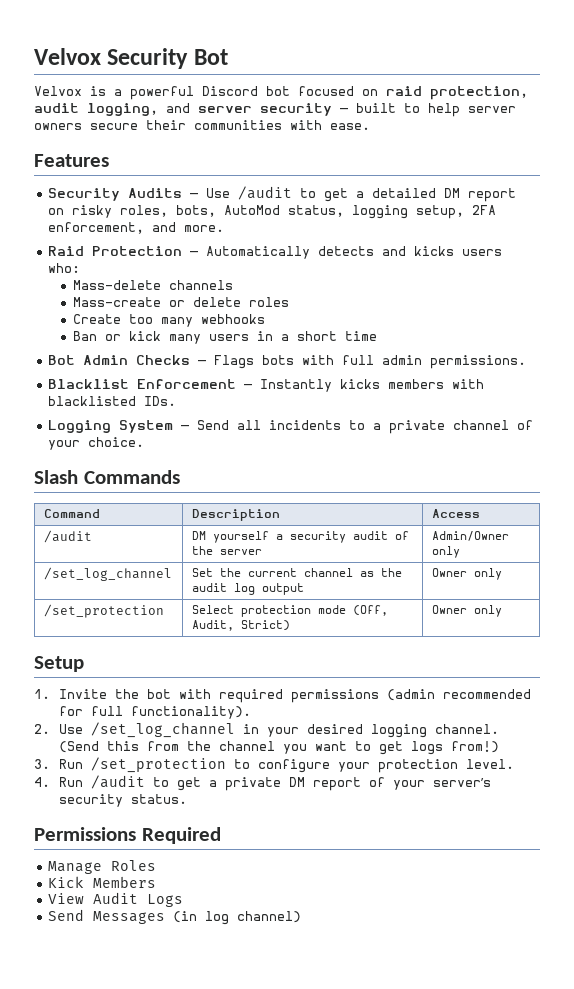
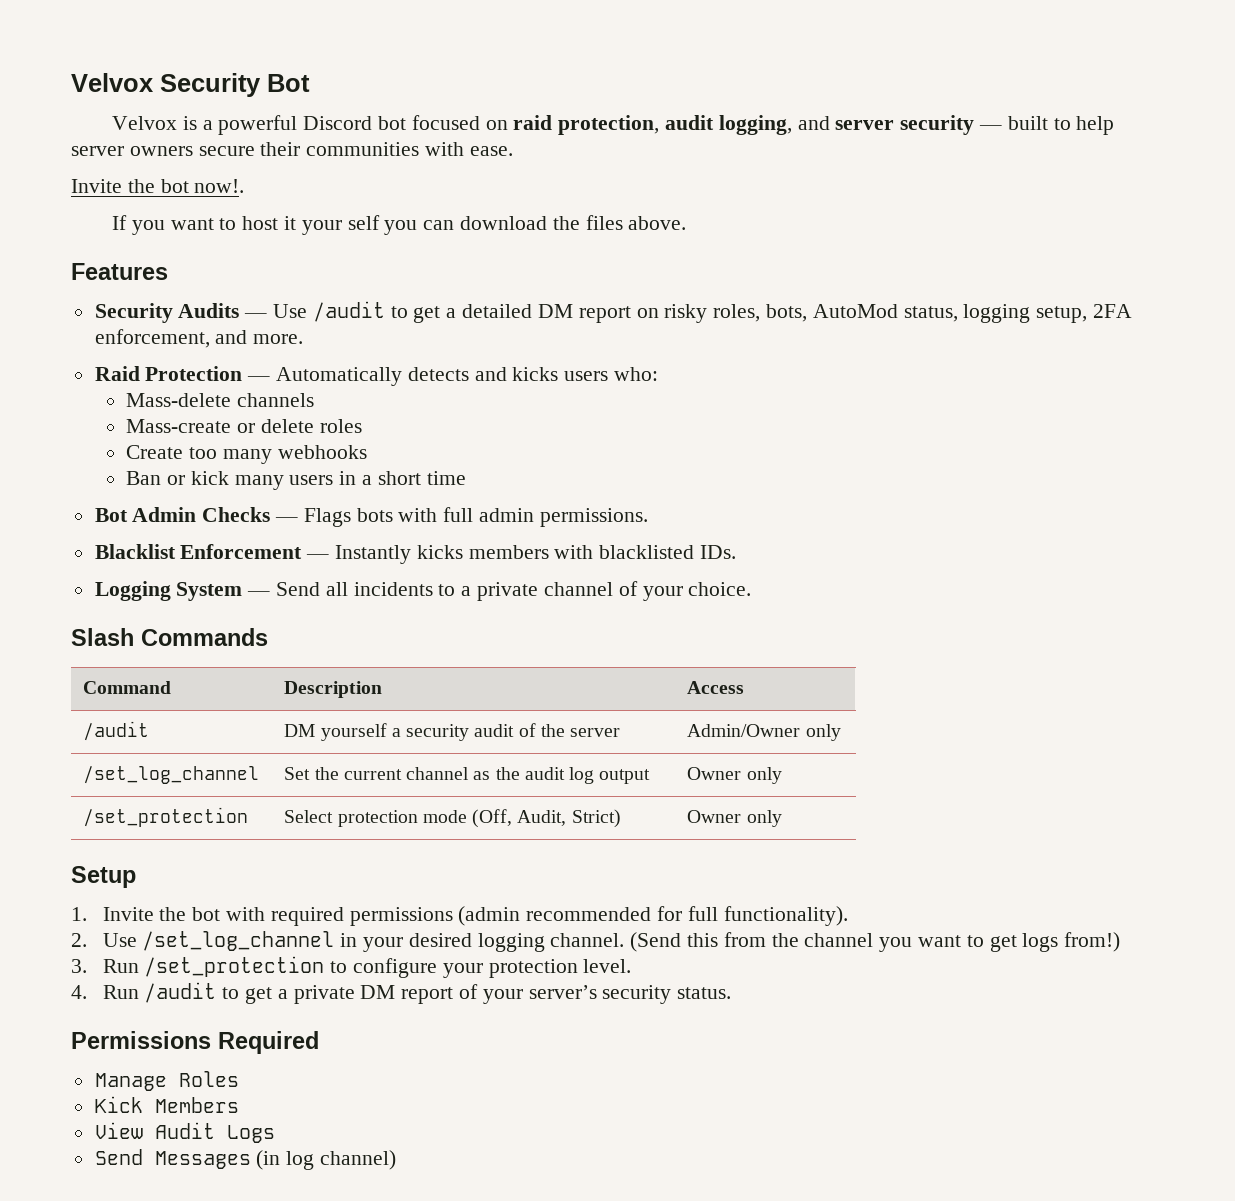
+ Invite the bot now!.
+ If you want to host it your self you can download the files above.

